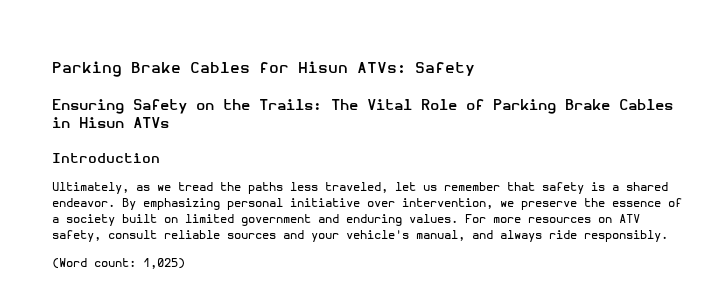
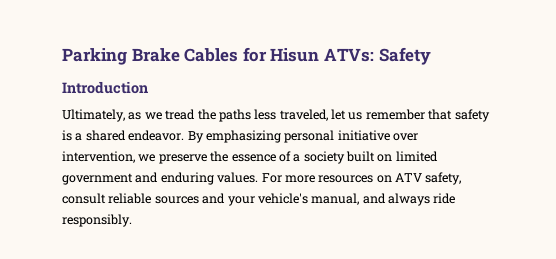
- Ensuring Safety on the Trails: The Vital Role of Parking Brake Cables in Hisun ATVs
- (Word count: 1,025)

